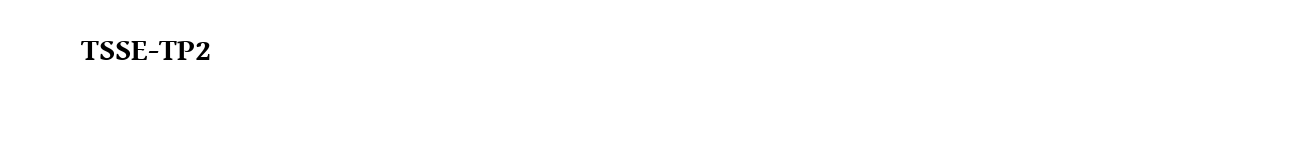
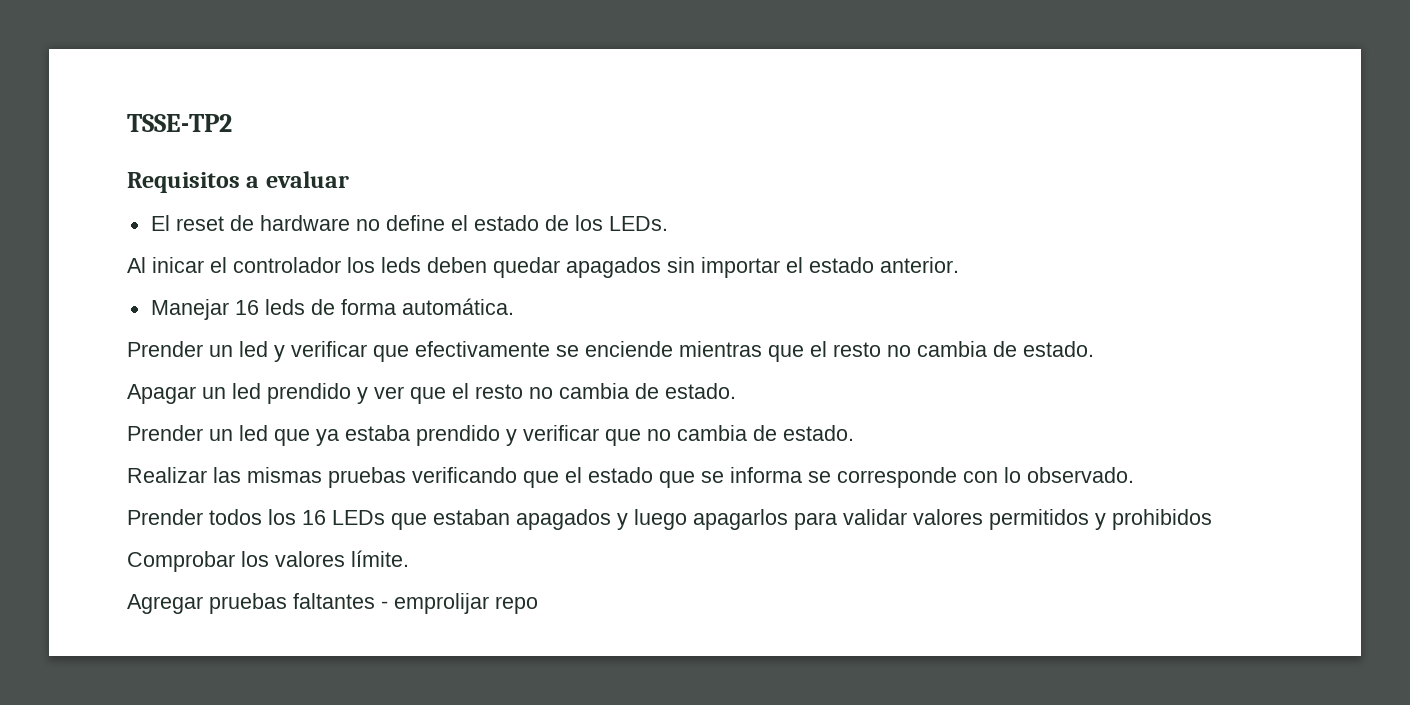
+ Requisitos a evaluar
+ El reset de hardware no define el estado de los LEDs.
+ Al inicar el controlador los leds deben quedar apagados sin importar el estado anterior.
+ Manejar 16 leds de forma automática.
+ Prender un led y verificar que efectivamente se enciende mientras que el resto no cambia de estado.
+ Apagar un led prendido y ver que el resto no cambia de estado.
+ Prender un led que ya estaba prendido y verificar que no cambia de estado.
+ Realizar las mismas pruebas verificando que el estado que se informa se corresponde con lo observado.
+ Prender todos los 16 LEDs que estaban apagados y luego apagarlos para validar valores permitidos y prohibidos
+ Comprobar los valores límite.
+ Agregar pruebas faltantes - emprolijar repo

